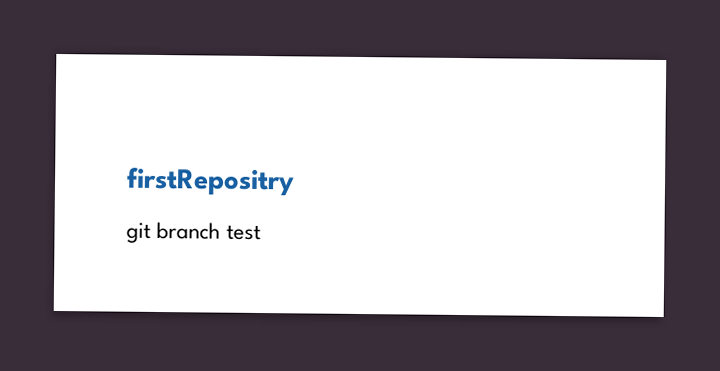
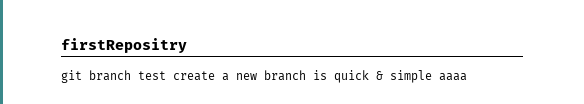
- git branch test
+ git branch test create a new branch is quick & simple aaaa

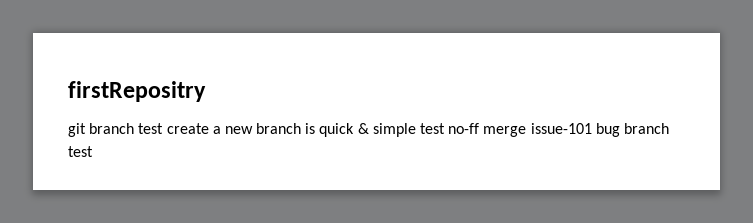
- git branch test create a new branch is quick & simple aaaa
+ git branch test create a new branch is quick & simple test no-ff merge issue-101 bug branch test

